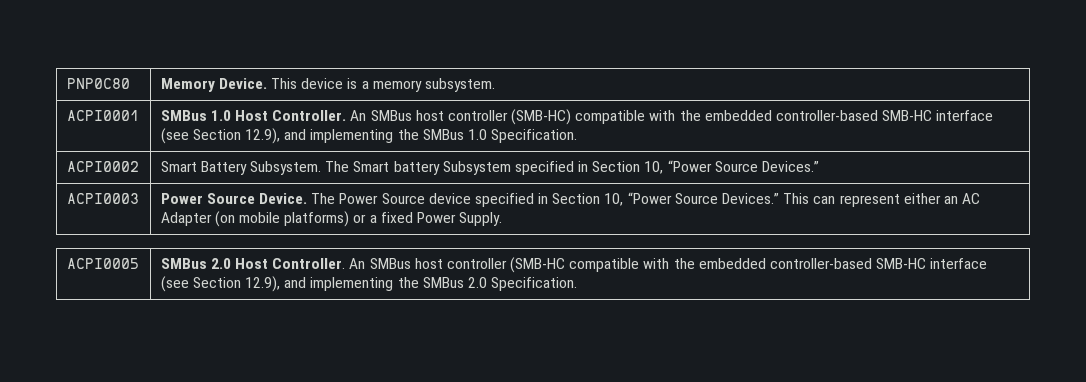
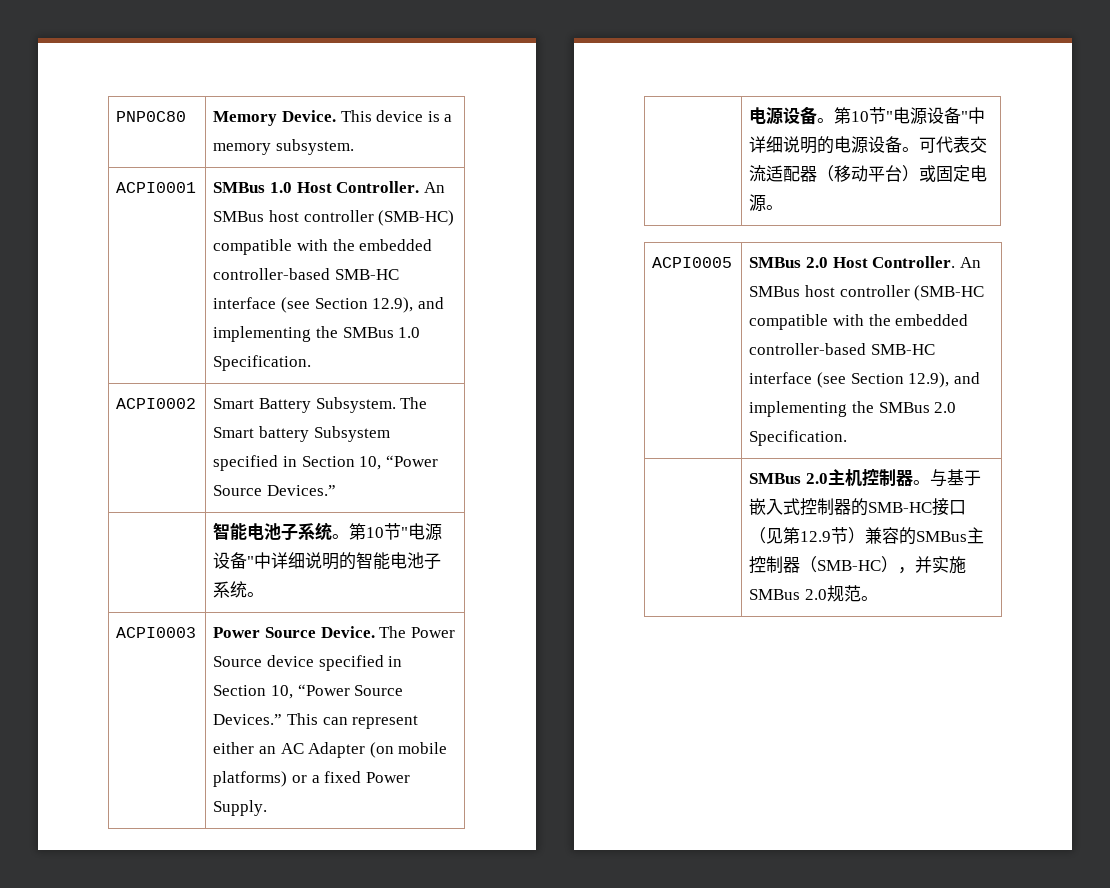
+ | 智能电池子系统。第10节"电源设备"中详细说明的智能电池子系统。
+ | 电源设备。第10节"电源设备"中详细说明的电源设备。可代表交流适配器（移动平台）或固定电源。
+ | SMBus 2.0主机控制器。与基于嵌入式控制器的SMB-HC接口（见第12.9节）兼容的SMBus主控制器（SMB-HC），并实施SMBus 2.0规范。

